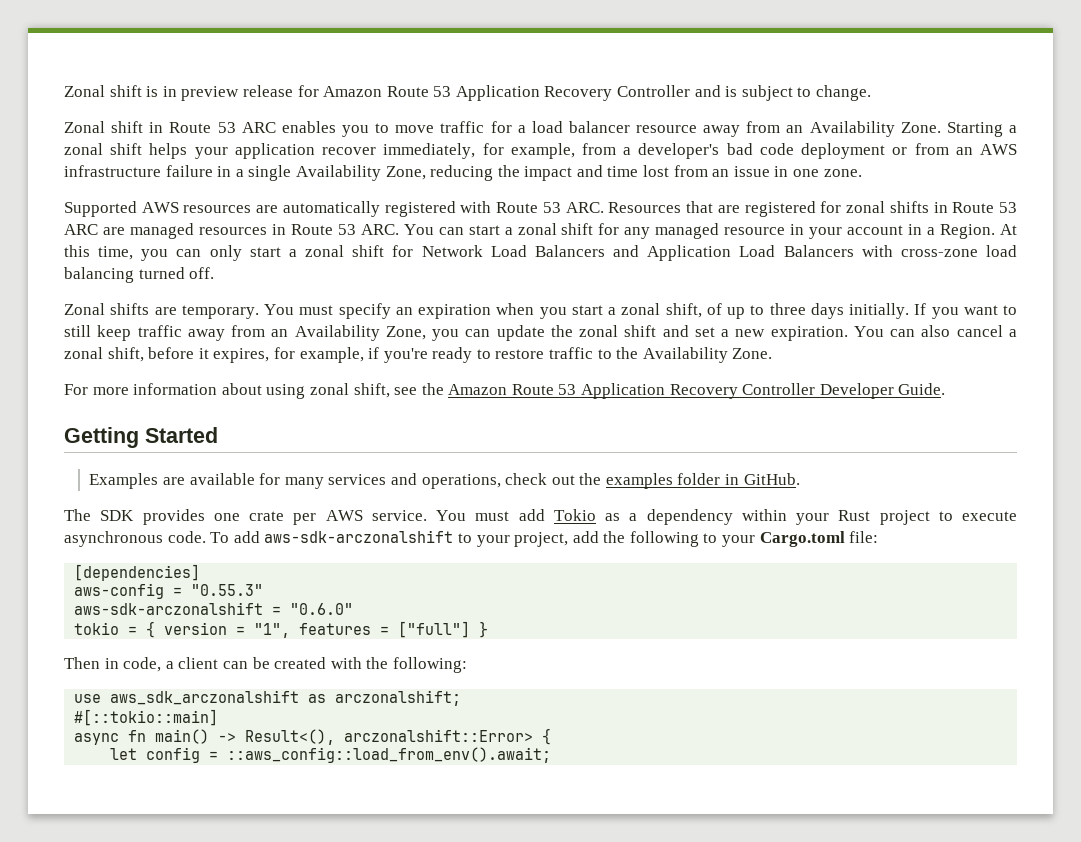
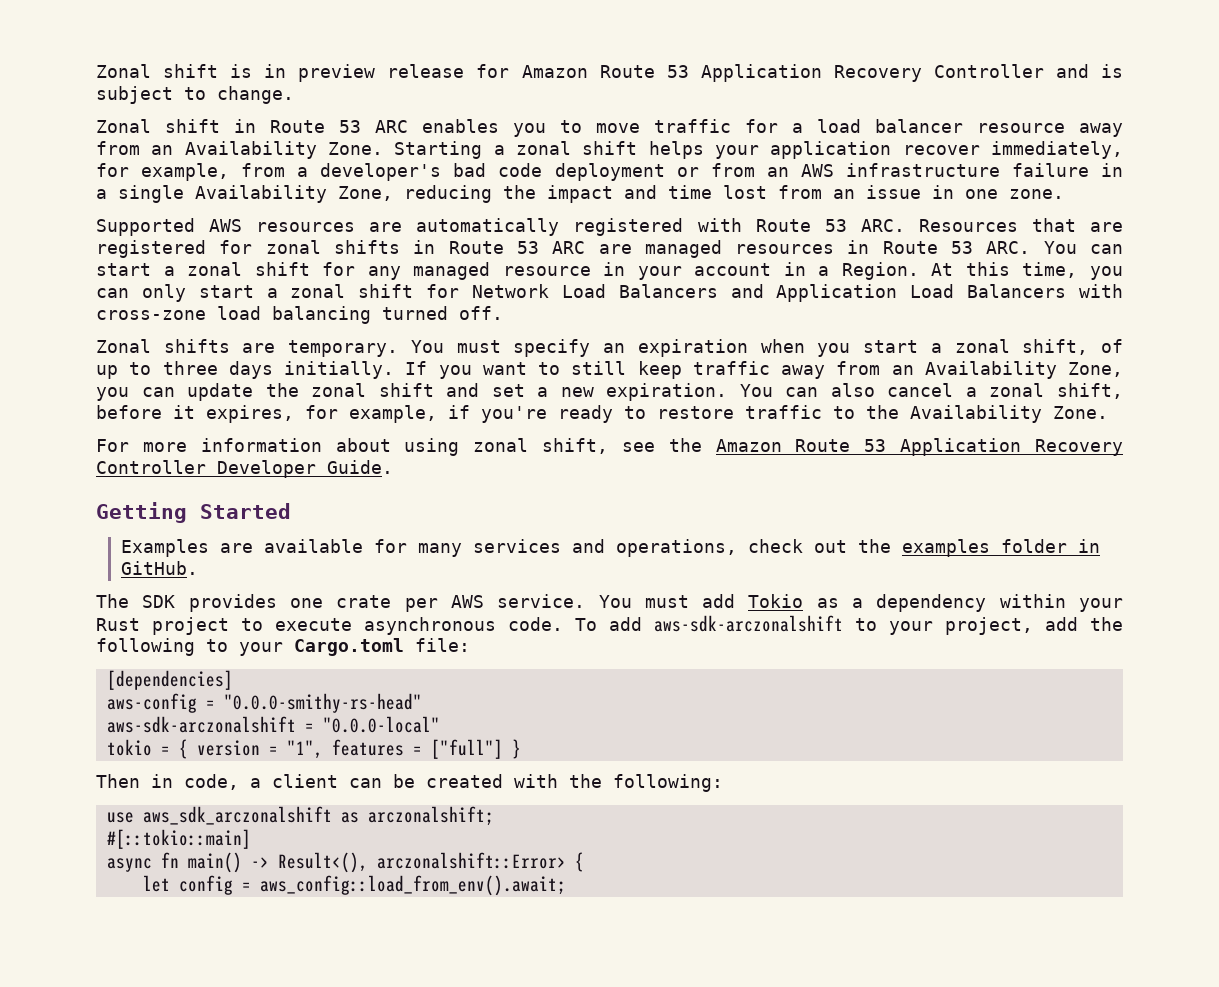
- aws-config = "0.55.3"
+ aws-config = "0.0.0-smithy-rs-head"
- aws-sdk-arczonalshift = "0.6.0"
+ aws-sdk-arczonalshift = "0.0.0-local"
- let config = ::aws_config::load_from_env().await;
+ let config = aws_config::load_from_env().await;

